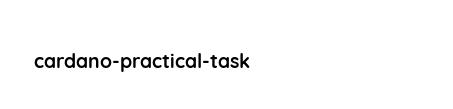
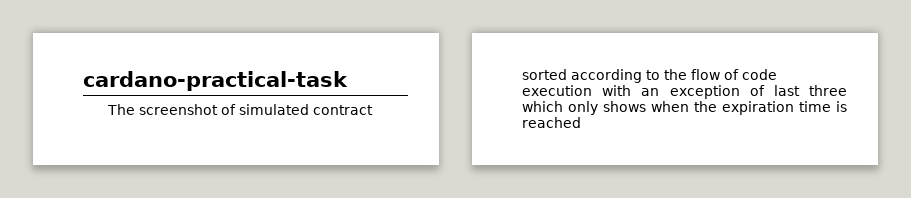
+ The screenshot of simulated contract sorted according to the flow of code execution with an exception of last three which only shows when the expiration time is reached

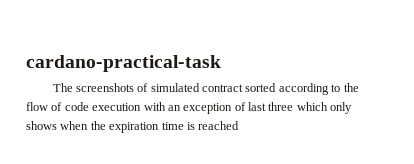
- The screenshot of simulated contract sorted according to the flow of code execution with an exception of last three which only shows when the expiration time is reached
+ The screenshots of simulated contract sorted according to the flow of code execution with an exception of last three which only shows when the expiration time is reached

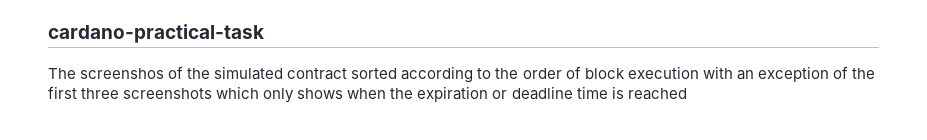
- The screenshots of simulated contract sorted according to the flow of code execution with an exception of last three which only shows when the expiration time is reached
+ The screenshos of the simulated contract sorted according to the order of block execution with an exception of the first three screenshots which only shows when the expiration or deadline time is reached

